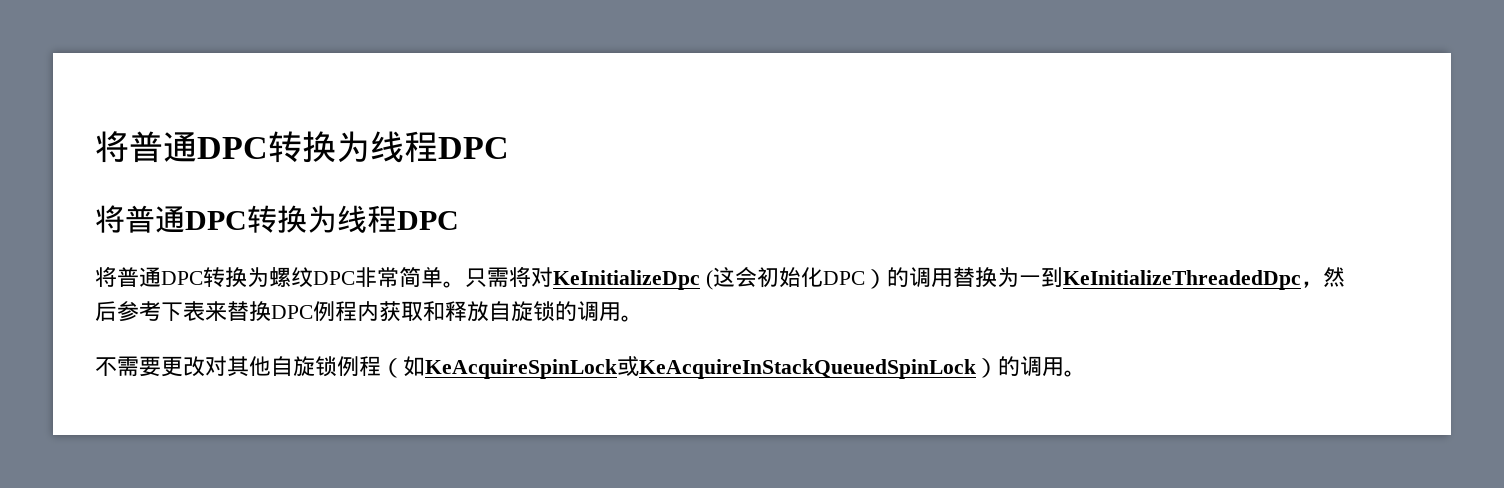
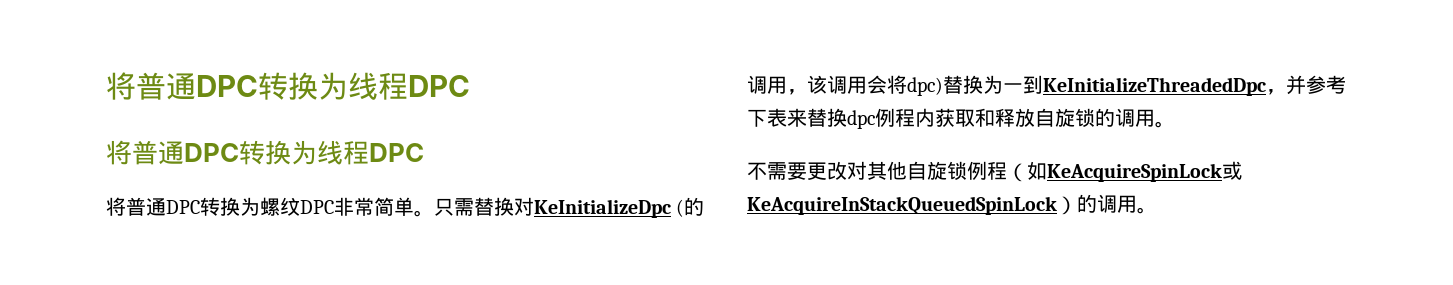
- 只需将对KeInitializeDpc (这会初始化DPC）的调用替换为一到KeInitializeThreadedDpc，然后参考下表来替换DPC例程内获取和释放自旋锁的调用。
+ 只需替换对KeInitializeDpc (的调用，该调用会将dpc)替换为一到KeInitializeThreadedDpc，并参考下表来替换dpc例程内获取和释放自旋锁的调用。

